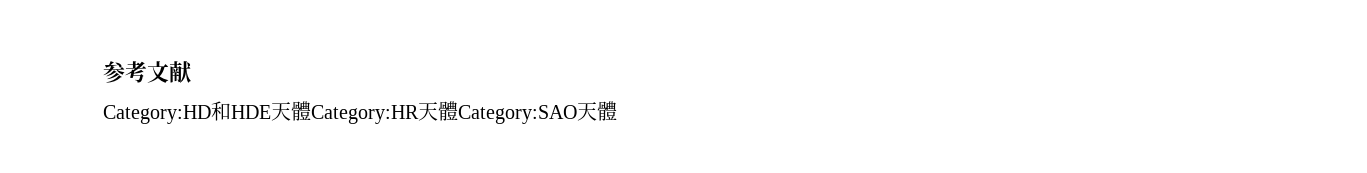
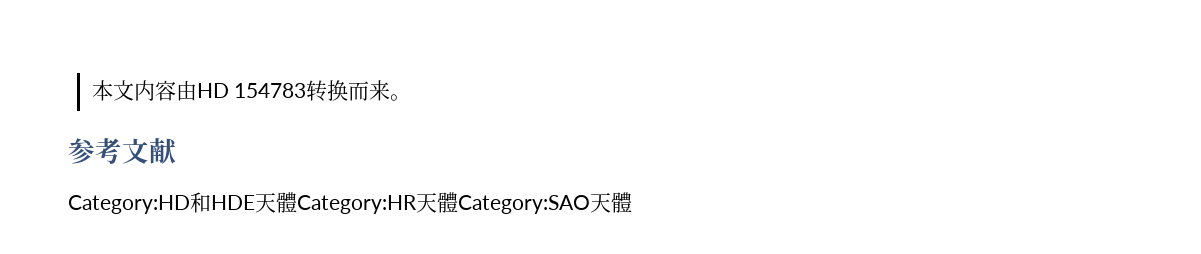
+ 本文内容由HD 154783转换而来。

